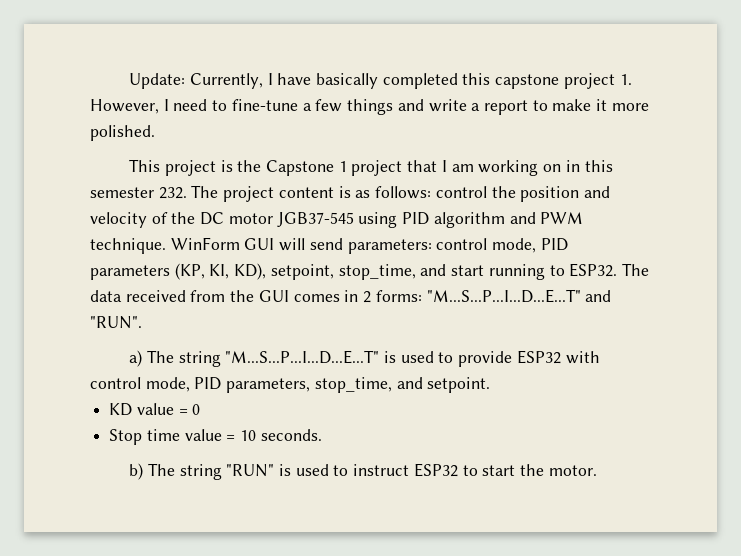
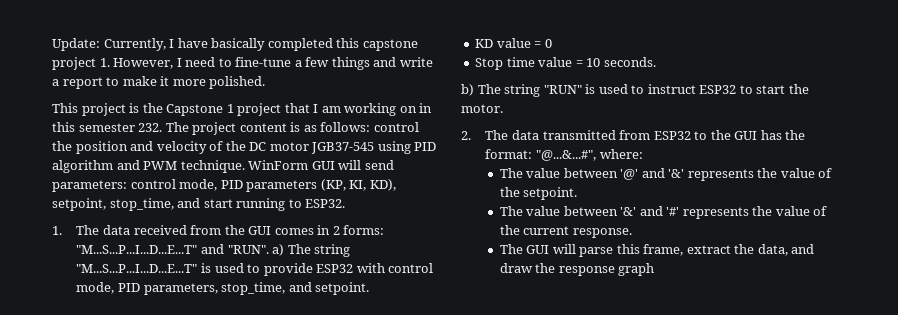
- WinForm GUI will send parameters: control mode, PID parameters (KP, KI, KD), setpoint, stop_time, and start running to ESP32. The data received from the GUI comes in 2 forms: "M...S...P...I...D...E...T" and "RUN".
- a) The string "M...S...P...I...D...E...T" is used to provide ESP32 with control mode, PID parameters, stop_time, and setpoint.
+ WinForm GUI will send parameters: control mode, PID parameters (KP, KI, KD), setpoint, stop_time, and start running to ESP32.
+ 1. The data received from the GUI comes in 2 forms: "M...S...P...I...D...E...T" and "RUN". a) The string "M...S...P...I...D...E...T" is used to provide ESP32 with control mode, PID parameters, stop_time, and setpoint.
+ 2. The data transmitted from ESP32 to the GUI has the format: "@...&...#", where:
+ The value between '@' and '&' represents the value of the setpoint.
+ The value between '&' and '#' represents the value of the current response.
+ The GUI will parse this frame, extract the data, and draw the response graph

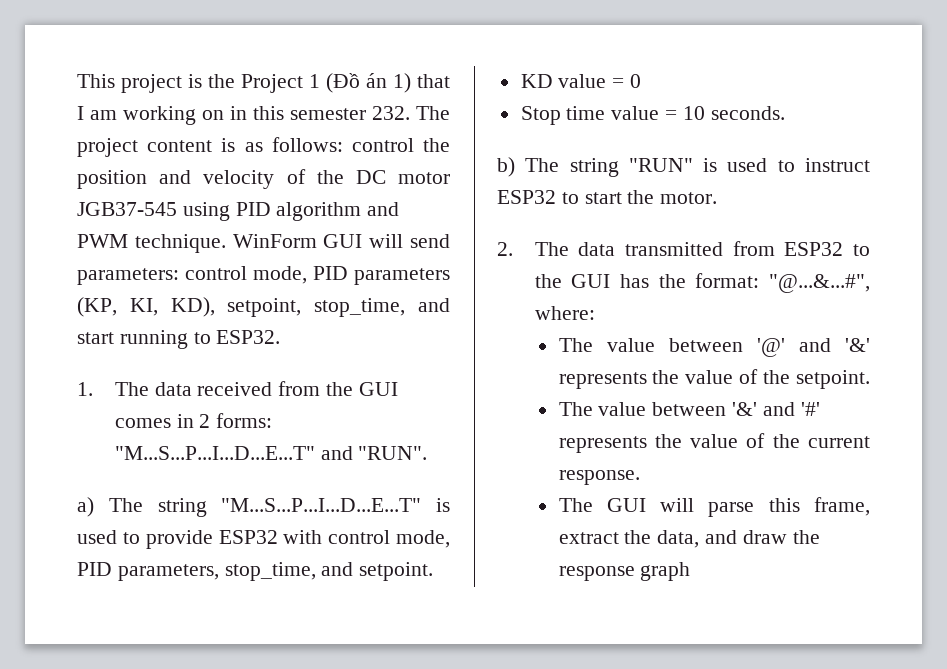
- Update: Currently, I have basically completed this capstone project 1. However, I need to fine-tune a few things and write a report to make it more polished.
- This project is the Capstone 1 project that I am working on in this semester 232. The project content is as follows: control the position and velocity of the DC motor JGB37-545 using PID algorithm and PWM technique.
+ This project is the Project 1 (Đồ án 1) that I am working on in this semester 232. The project content is as follows: control the position and velocity of the DC motor JGB37-545 using PID algorithm and PWM technique.
- 1. The data received from the GUI comes in 2 forms: "M...S...P...I...D...E...T" and "RUN". a) The string "M...S...P...I...D...E...T" is used to provide ESP32 with control mode, PID parameters, stop_time, and setpoint.
+ 1. The data received from the GUI comes in 2 forms: "M...S...P...I...D...E...T" and "RUN".
+ a) The string "M...S...P...I...D...E...T" is used to provide ESP32 with control mode, PID parameters, stop_time, and setpoint.

